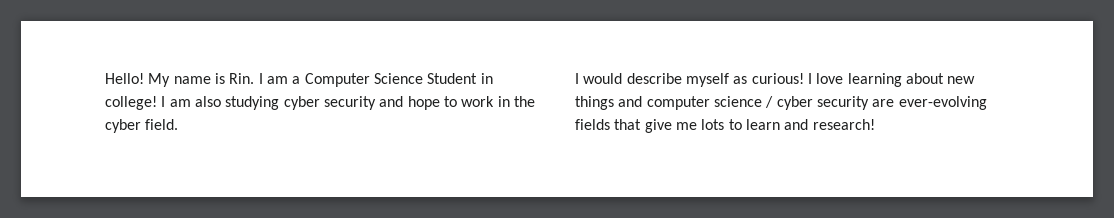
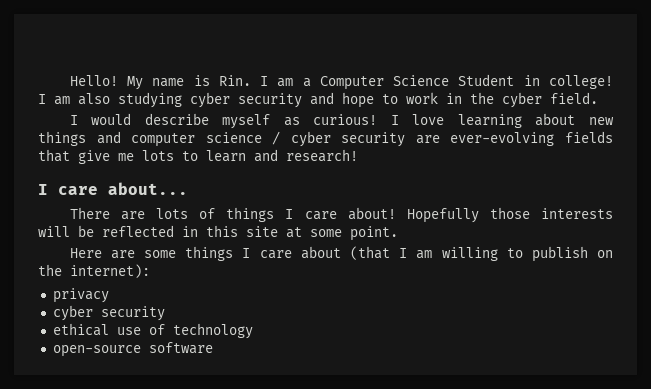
+ I care about...
+ There are lots of things I care about! Hopefully those interests will be reflected in this site at some point.
+ Here are some things I care about (that I am willing to publish on the internet):
+ privacy
+ cyber security
+ ethical use of technology
+ open-source software

